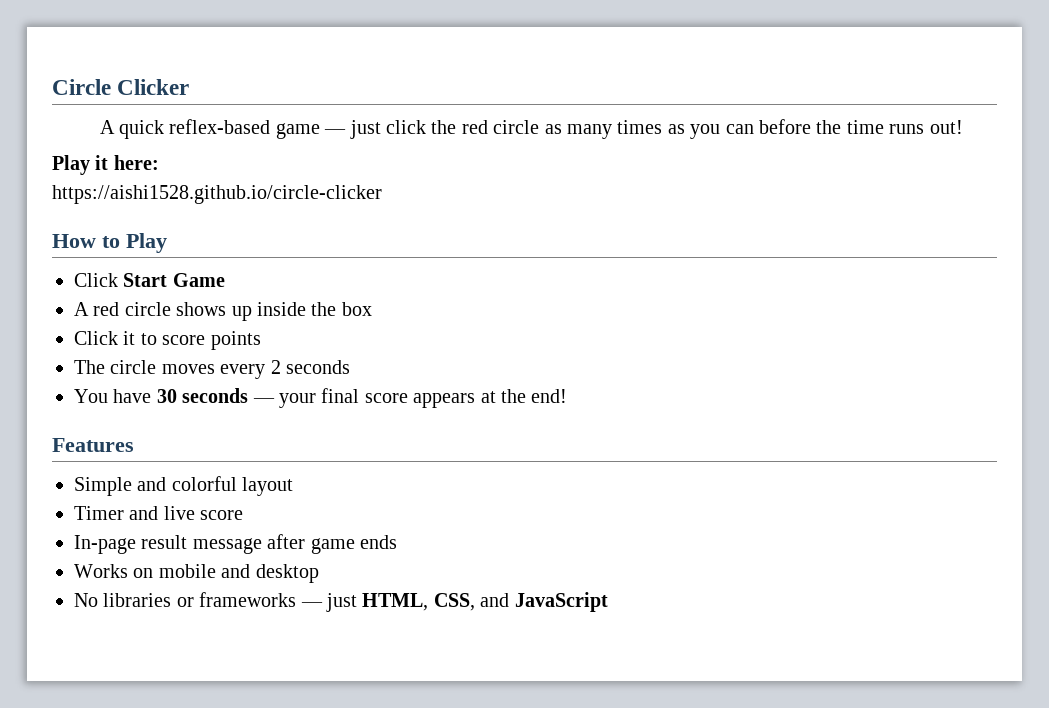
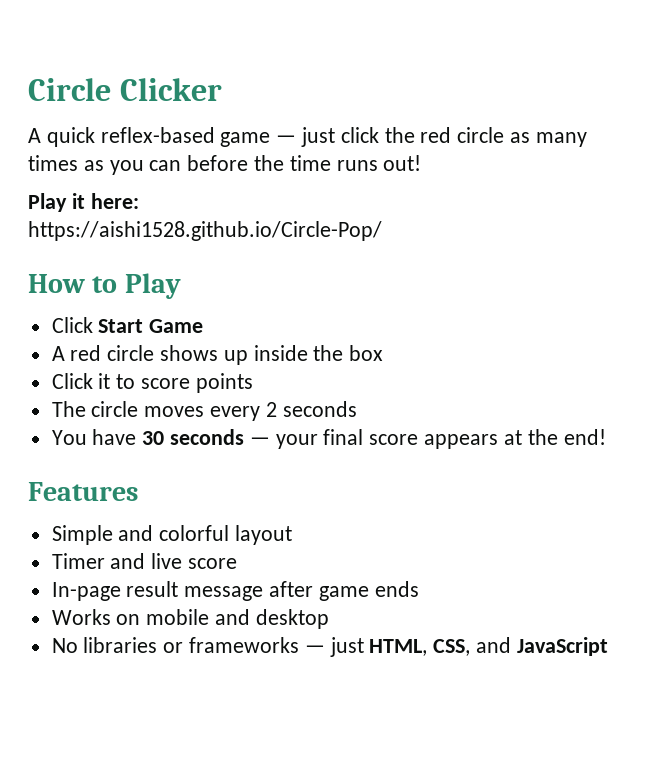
- https://aishi1528.github.io/circle-clicker
+ https://aishi1528.github.io/Circle-Pop/

